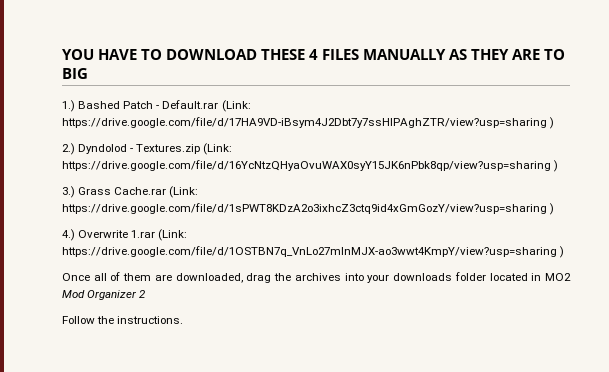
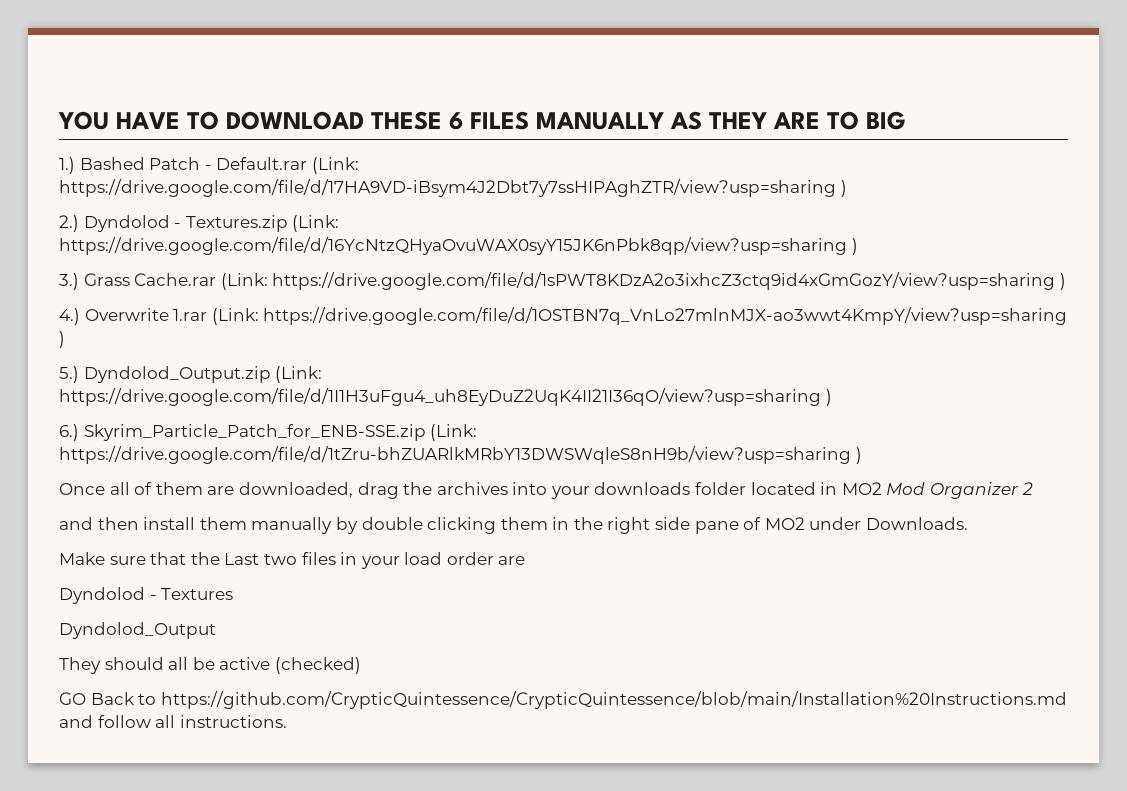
- YOU HAVE TO DOWNLOAD THESE 4 FILES MANUALLY AS THEY ARE TO BIG
+ YOU HAVE TO DOWNLOAD THESE 6 FILES MANUALLY AS THEY ARE TO BIG
+ 5.) Dyndolod_Output.zip (Link: https://drive.google.com/file/d/1I1H3uFgu4_uh8EyDuZ2UqK4II21I36qO/view?usp=sharing )
+ 6.) Skyrim_Particle_Patch_for_ENB-SSE.zip (Link: https://drive.google.com/file/d/1tZru-bhZUARlkMRbY13DWSWqleS8nH9b/view?usp=sharing )
- Follow the instructions.
+ and then install them manually by double clicking them in the right side pane of MO2 under Downloads.
+ Make sure that the Last two files in your load order are
+ Dyndolod - Textures
+ Dyndolod_Output
+ They should all be active (checked)
+ GO Back to https://github.com/CrypticQuintessence/CrypticQuintessence/blob/main/Installation%20Instructions.md and follow all instructions.

